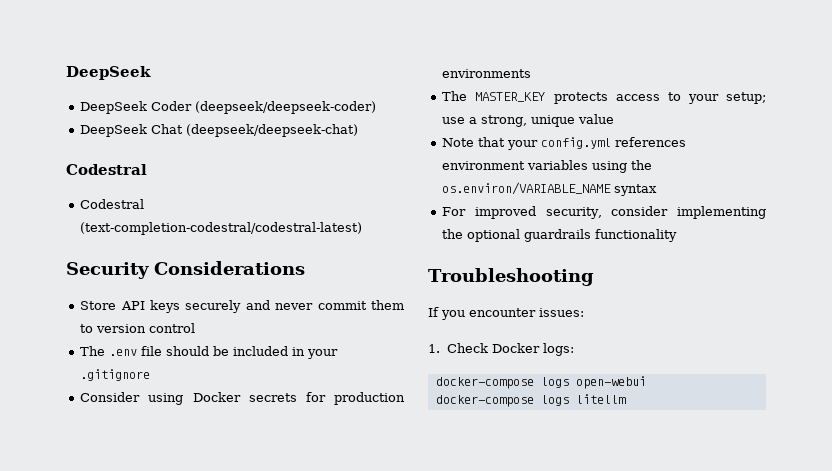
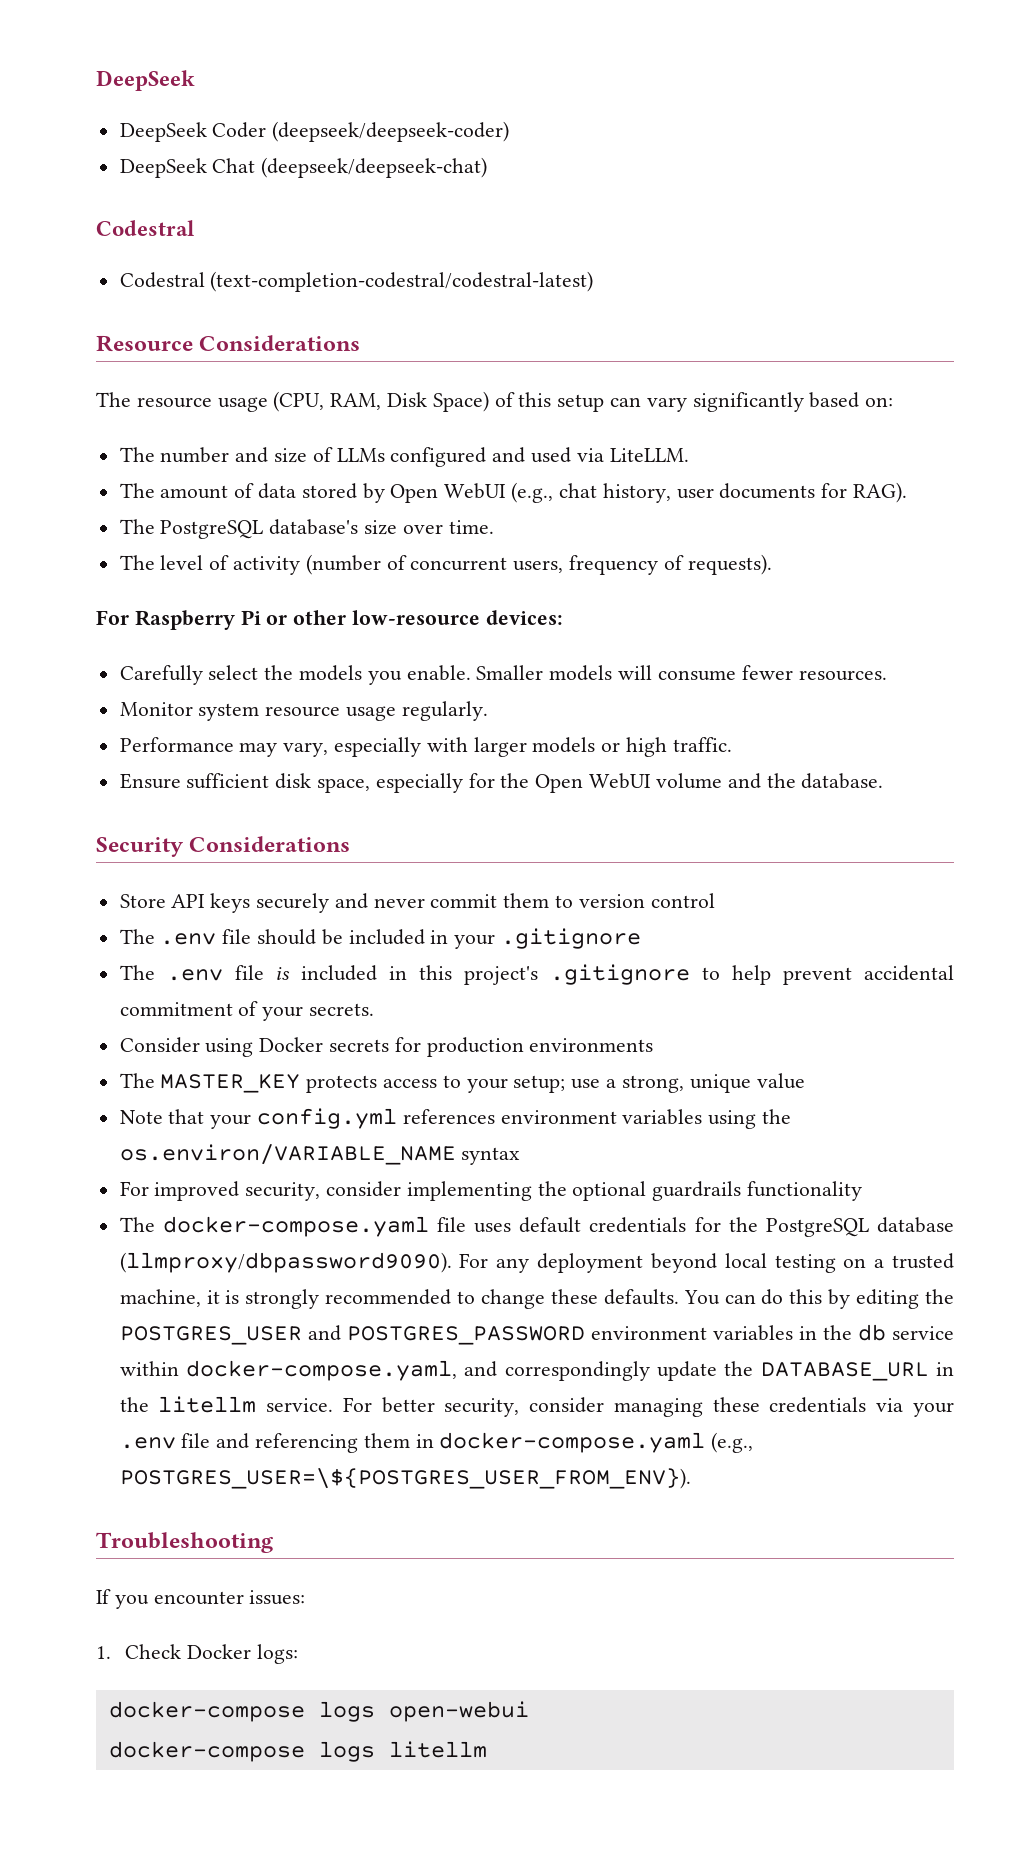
+ Resource Considerations
+ The resource usage (CPU, RAM, Disk Space) of this setup can vary significantly based on:
+ The number and size of LLMs configured and used via LiteLLM.
+ The amount of data stored by Open WebUI (e.g., chat history, user documents for RAG).
+ The PostgreSQL database's size over time.
+ The level of activity (number of concurrent users, frequency of requests).
+ For Raspberry Pi or other low-resource devices:
+ Carefully select the models you enable. Smaller models will consume fewer resources.
+ Monitor system resource usage regularly.
+ Performance may vary, especially with larger models or high traffic.
+ Ensure sufficient disk space, especially for the Open WebUI volume and the database.
+ The .env file is included in this project's .gitignore to help prevent accidental commitment of your secrets.
+ The docker-compose.yaml file uses default credentials for the PostgreSQL database (llmproxy/dbpassword9090). For any deployment beyond local testing on a trusted machine, it is strongly recommended to change these defaults. You can do this by editing the POSTGRES_USER and POSTGRES_PASSWORD environment variables in the db service within docker-compose.yaml, and correspondingly update the DATABASE_URL in the litellm service. For better security, consider managing these credentials via your .env file and referencing them in docker-compose.yaml (e.g., POSTGRES_USER=\${POSTGRES_USER_FROM_ENV}).

